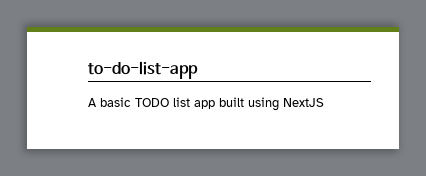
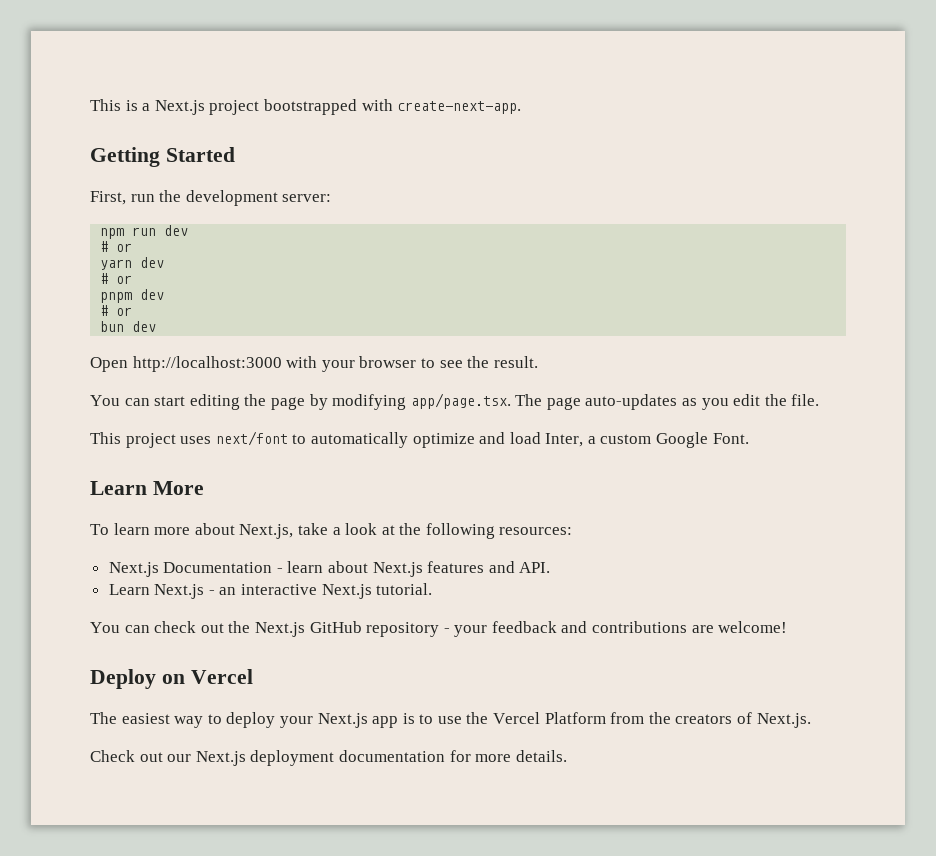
- to-do-list-app
- A basic TODO list app built using NextJS
+ This is a Next.js project bootstrapped with create-next-app.
+ Getting Started
+ First, run the development server:
+ npm run dev
+ # or
+ yarn dev
+ # or
+ pnpm dev
+ # or
+ bun dev
+ Open http://localhost:3000 with your browser to see the result.
+ You can start editing the page by modifying app/page.tsx. The page auto-updates as you edit the file.
+ This project uses next/font to automatically optimize and load Inter, a custom Google Font.
+ Learn More
+ To learn more about Next.js, take a look at the following resources:
+ Next.js Documentation - learn about Next.js features and API.
+ Learn Next.js - an interactive Next.js tutorial.
+ You can check out the Next.js GitHub repository - your feedback and contributions are welcome!
+ Deploy on Vercel
+ The easiest way to deploy your Next.js app is to use the Vercel Platform from the creators of Next.js.
+ Check out our Next.js deployment documentation for more details.

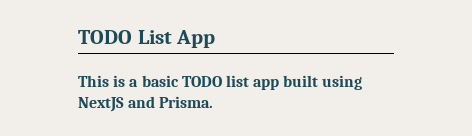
- This is a Next.js project bootstrapped with create-next-app.
- Getting Started
- First, run the development server:
- npm run dev
- # or
- yarn dev
- # or
- pnpm dev
- # or
- bun dev
- Open http://localhost:3000 with your browser to see the result.
- You can start editing the page by modifying app/page.tsx. The page auto-updates as you edit the file.
- This project uses next/font to automatically optimize and load Inter, a custom Google Font.
- Learn More
- To learn more about Next.js, take a look at the following resources:
- Next.js Documentation - learn about Next.js features and API.
- Learn Next.js - an interactive Next.js tutorial.
- You can check out the Next.js GitHub repository - your feedback and contributions are welcome!
- Deploy on Vercel
- The easiest way to deploy your Next.js app is to use the Vercel Platform from the creators of Next.js.
- Check out our Next.js deployment documentation for more details.
+ TODO List App
+ This is a basic TODO list app built using NextJS and Prisma.

